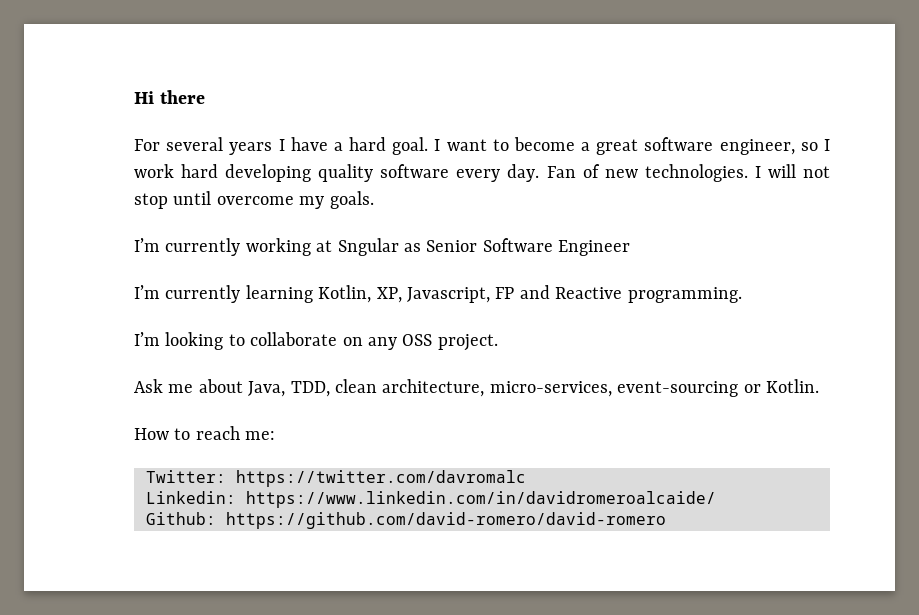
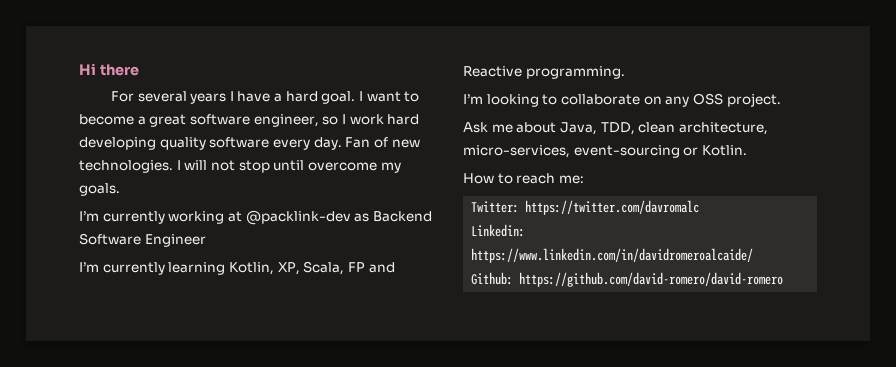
- I’m currently working at Sngular as Senior Software Engineer
+ I’m currently working at @packlink-dev as Backend Software Engineer
- I’m currently learning Kotlin, XP, Javascript, FP and Reactive programming.
+ I’m currently learning Kotlin, XP, Scala, FP and Reactive programming.

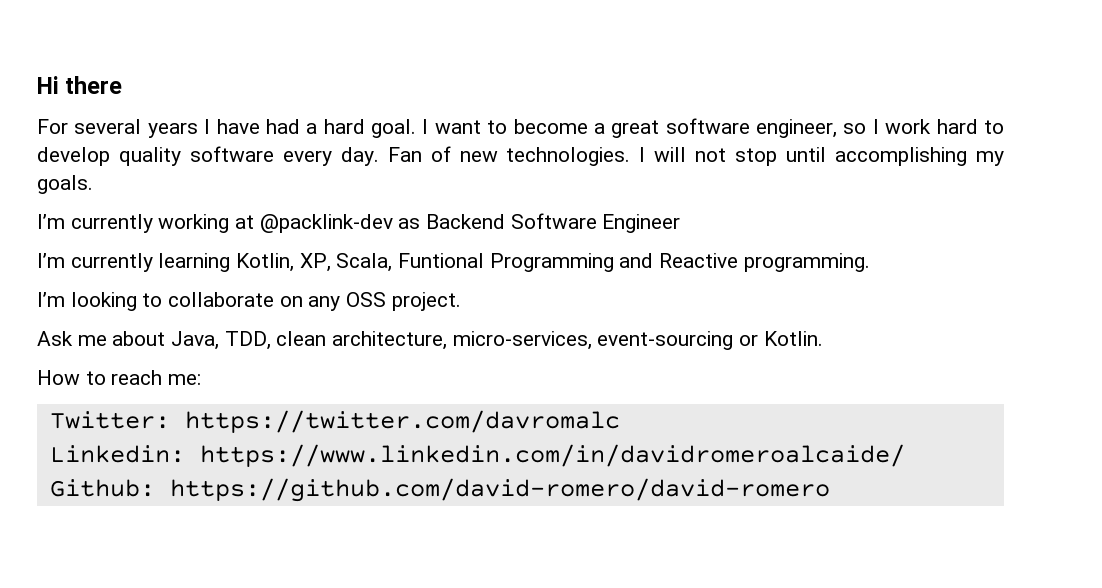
- For several years I have a hard goal.
+ For several years I have had a hard goal.
- I want to become a great software engineer, so I work hard developing quality software every day.
+ I want to become a great software engineer, so I work hard to develop quality software every day.
- I will not stop until overcome my goals.
+ I will not stop until accomplishing my goals.
- I’m currently learning Kotlin, XP, Scala, FP and Reactive programming.
+ I’m currently learning Kotlin, XP, Scala, Funtional Programming and Reactive programming.

